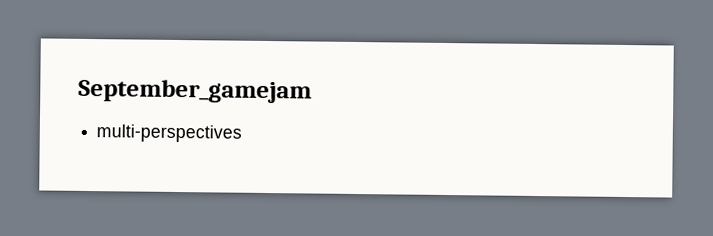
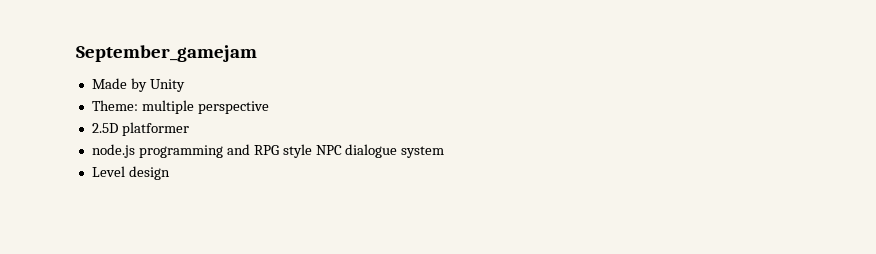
- multi-perspectives
+ Made by Unity
+ Theme: multiple perspective
+ 2.5D platformer
+ node.js programming and RPG style NPC dialogue system
+ Level design

